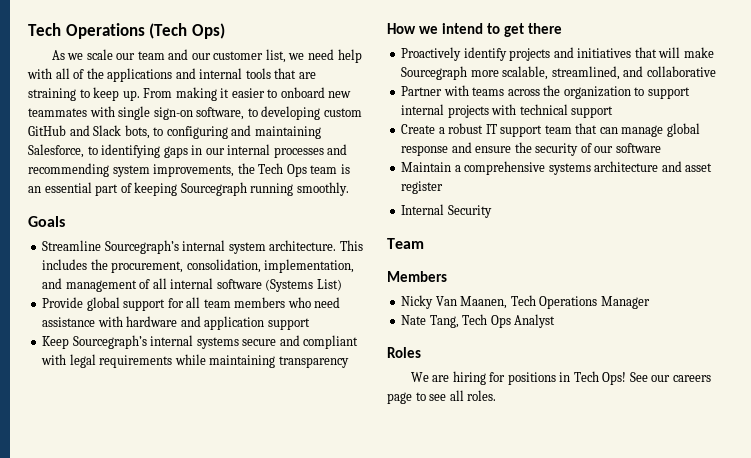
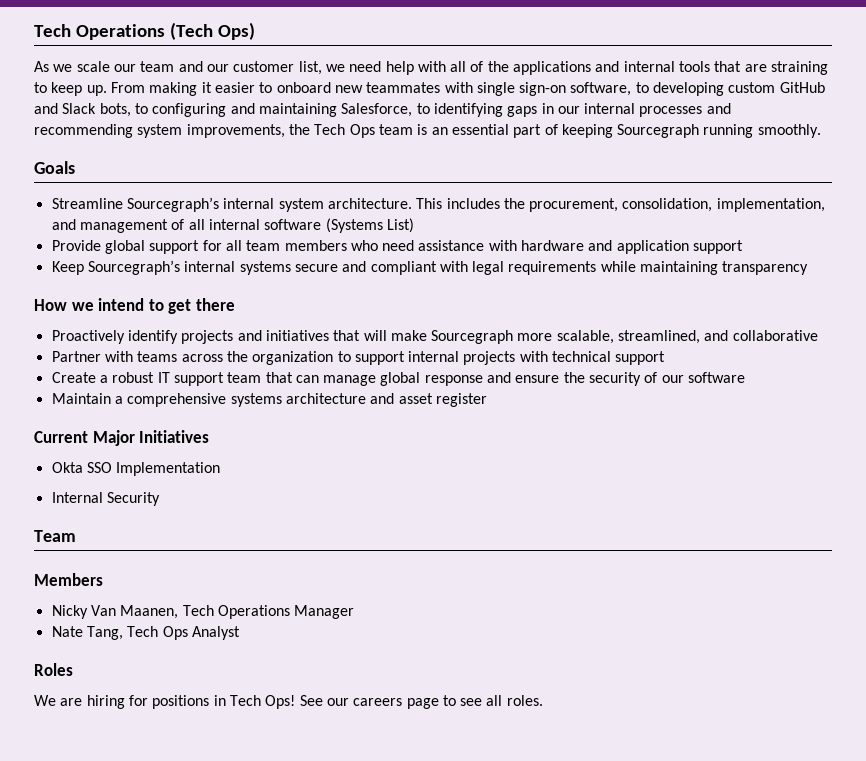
+ Current Major Initiatives
+ Okta SSO Implementation

